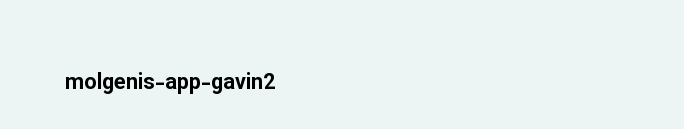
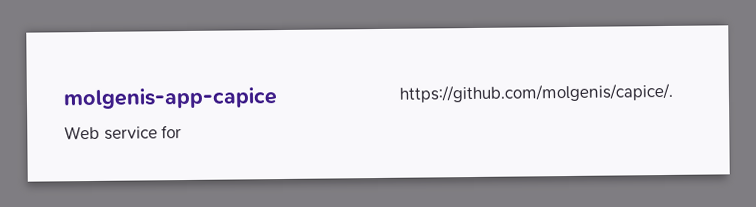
- molgenis-app-gavin2
+ molgenis-app-capice
+ Web service for https://github.com/molgenis/capice/.

